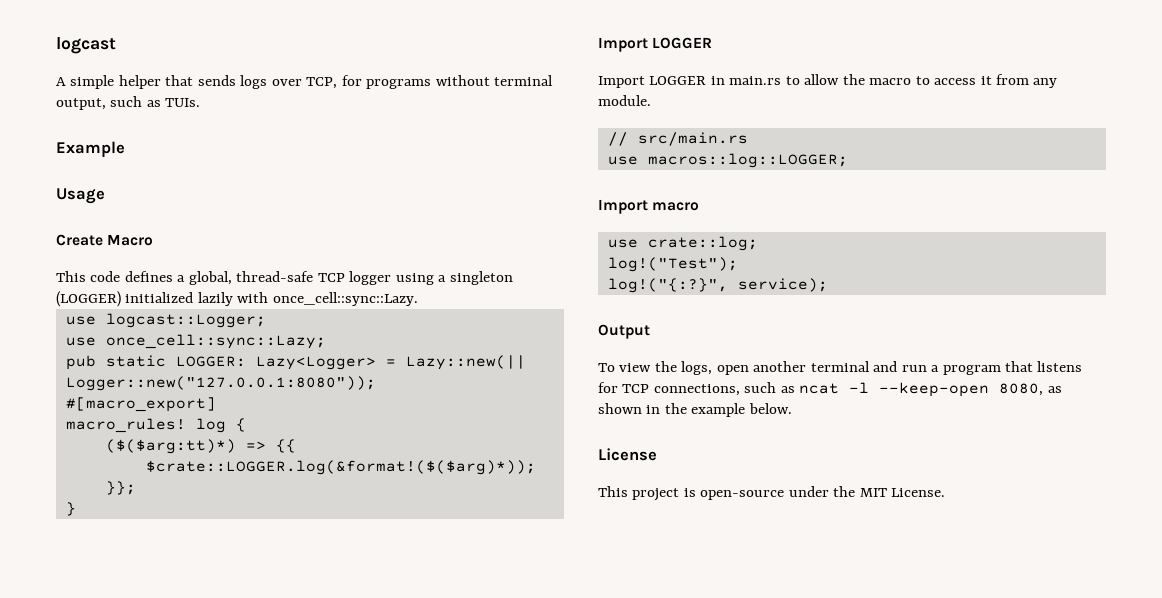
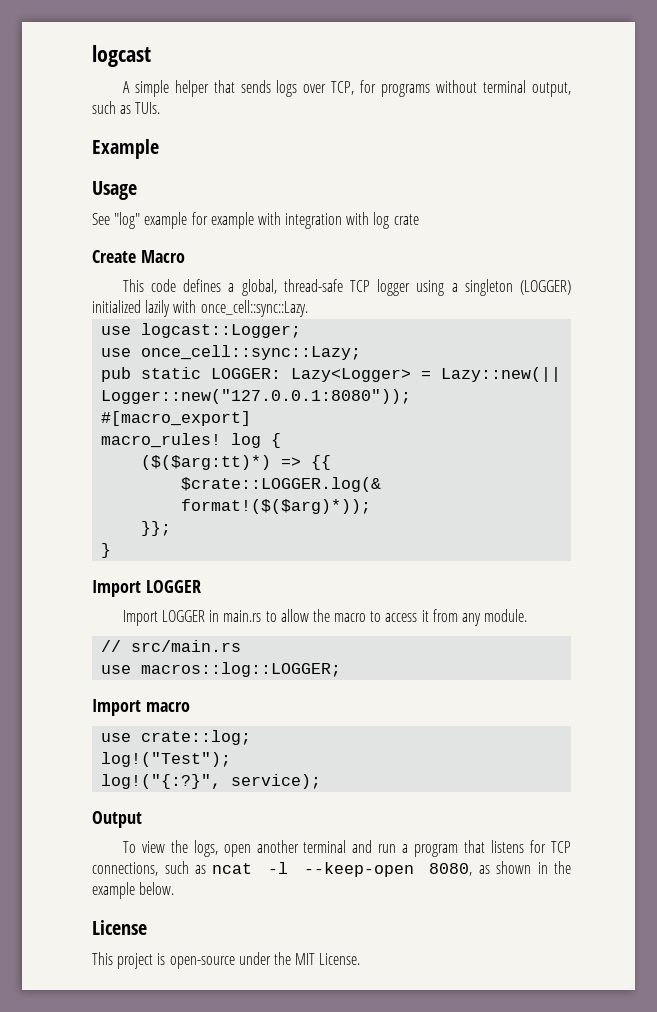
+ See "log" example for example with integration with log crate

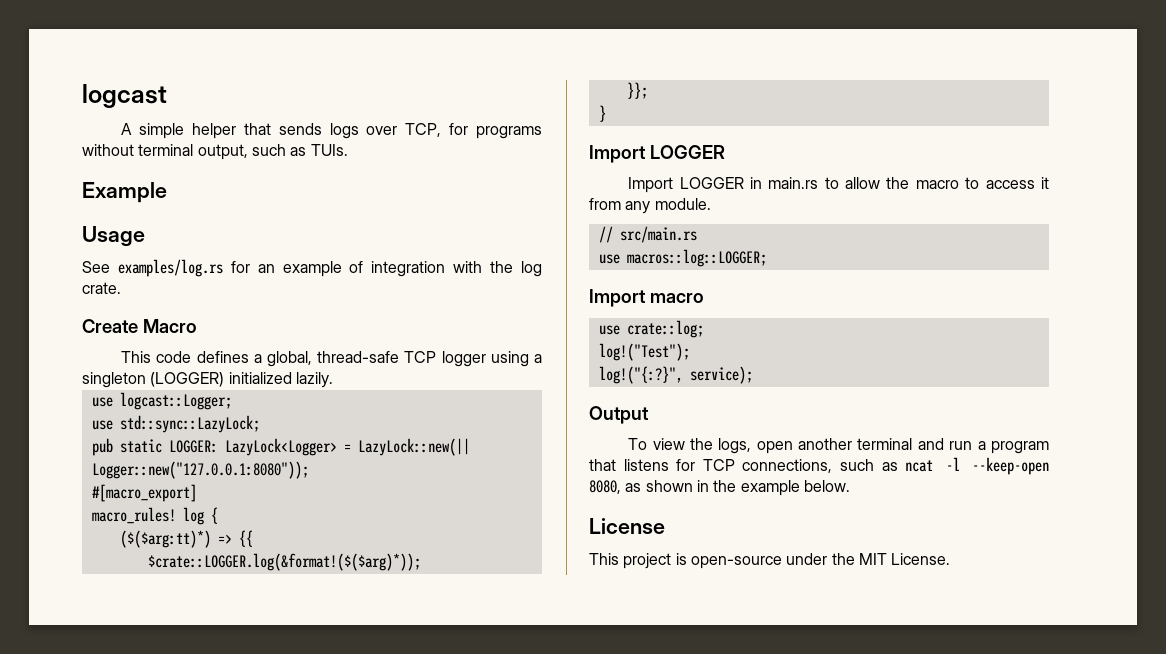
- See "log" example for example with integration with log crate
+ See examples/log.rs for an example of integration with the log crate.
- This code defines a global, thread-safe TCP logger using a singleton (LOGGER) initialized lazily with once_cell::sync::Lazy.
+ This code defines a global, thread-safe TCP logger using a singleton (LOGGER) initialized lazily.
- use once_cell::sync::Lazy;
+ use std::sync::LazyLock;
- pub static LOGGER: Lazy<Logger> = Lazy::new(|| Logger::new("127.0.0.1:8080"));
+ pub static LOGGER: LazyLock<Logger> = LazyLock::new(|| Logger::new("127.0.0.1:8080"));

